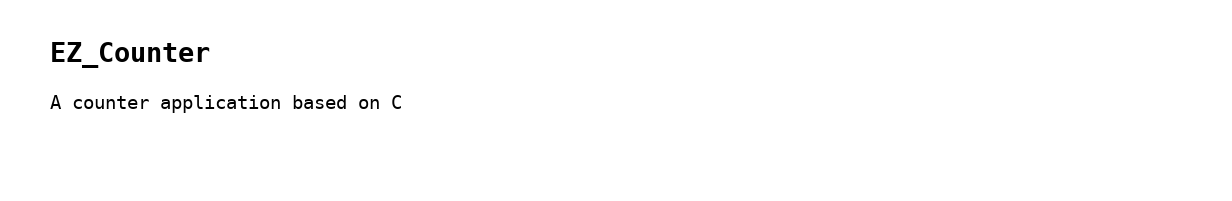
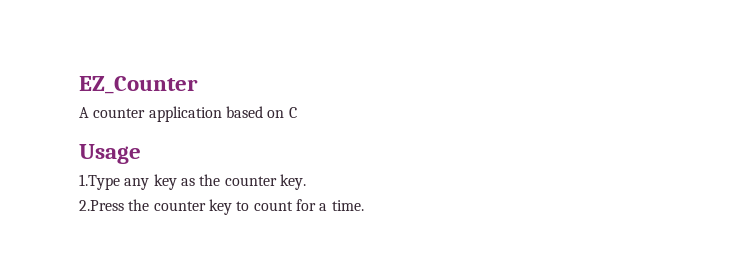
+ Usage
+ 1.Type any key as the counter key.
+ 2.Press the counter key to count for a time.

